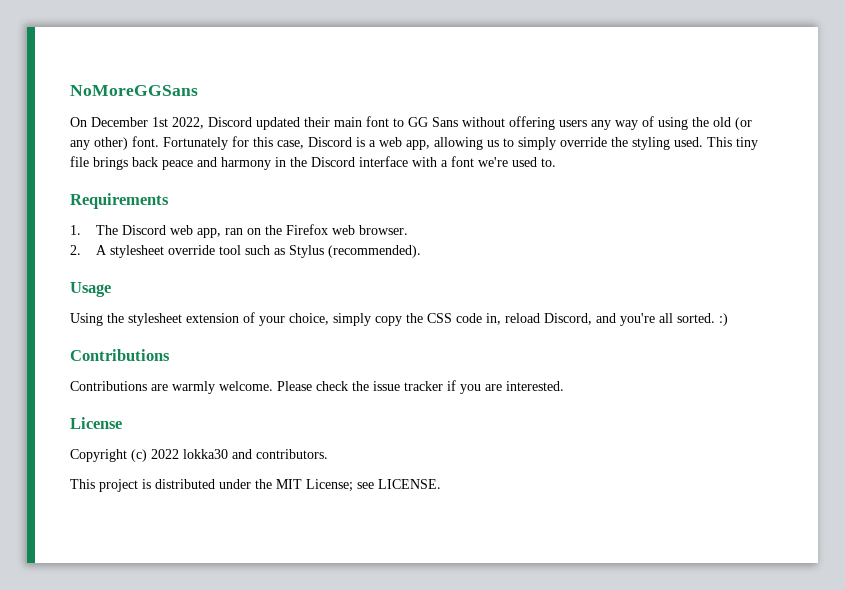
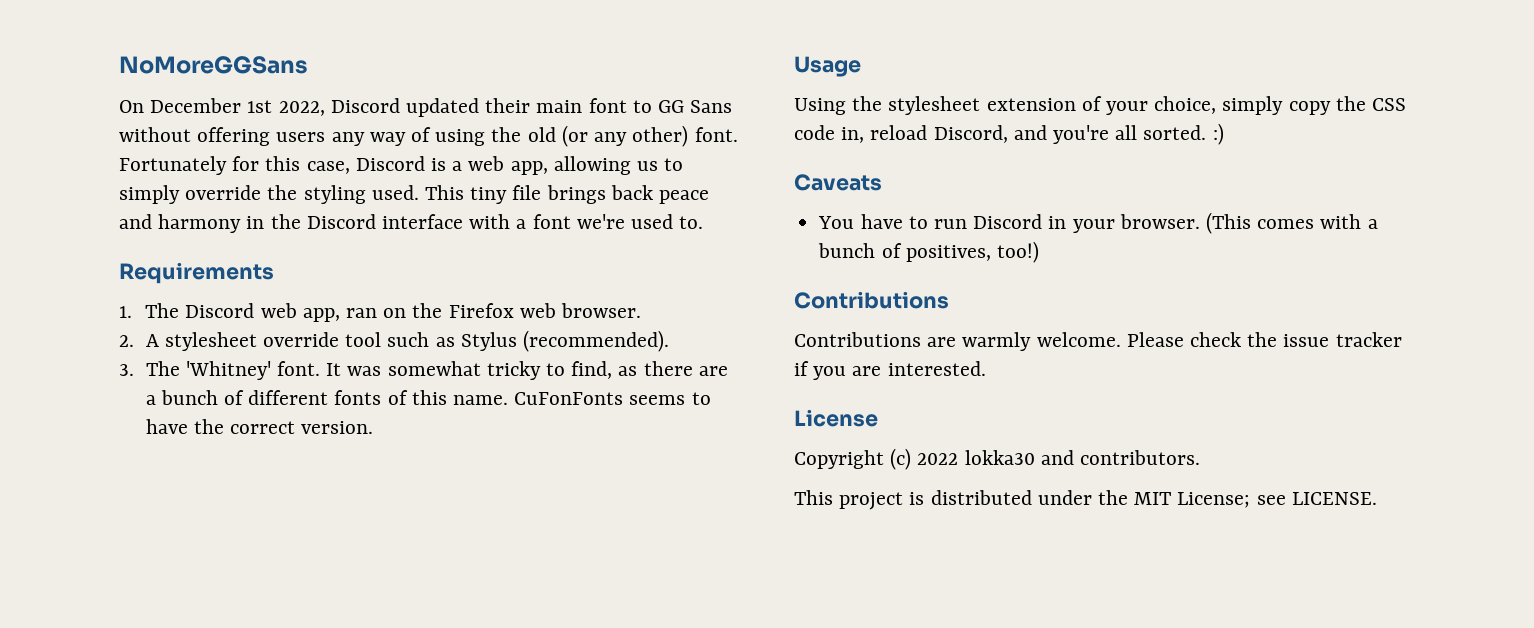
+ 3. The 'Whitney' font. It was somewhat tricky to find, as there are a bunch of different fonts of this name. CuFonFonts seems to have the correct version.
+ Caveats
+ You have to run Discord in your browser. (This comes with a bunch of positives, too!)

